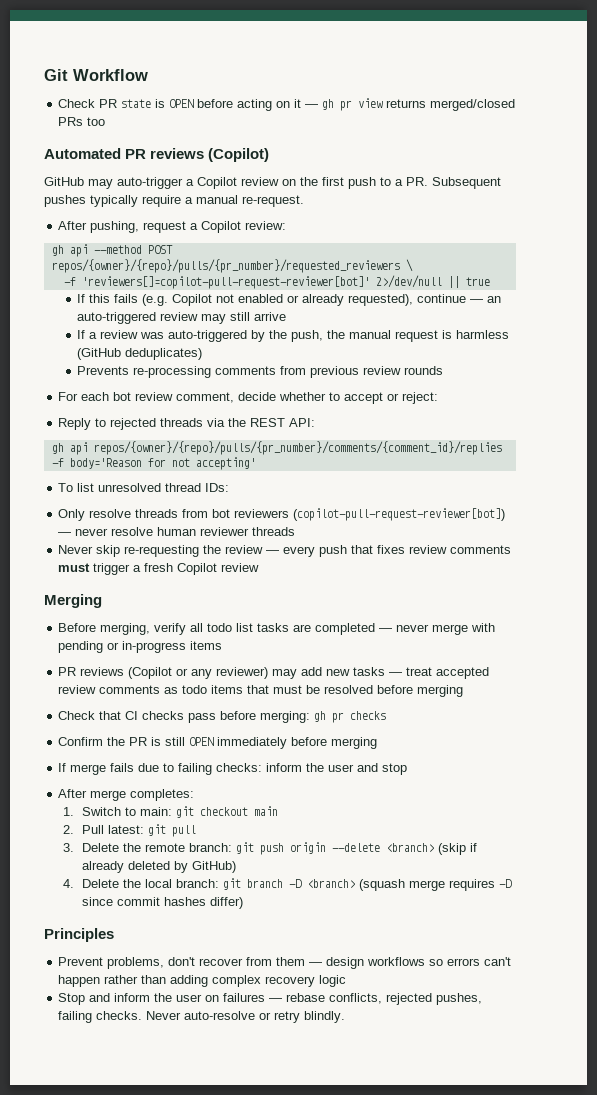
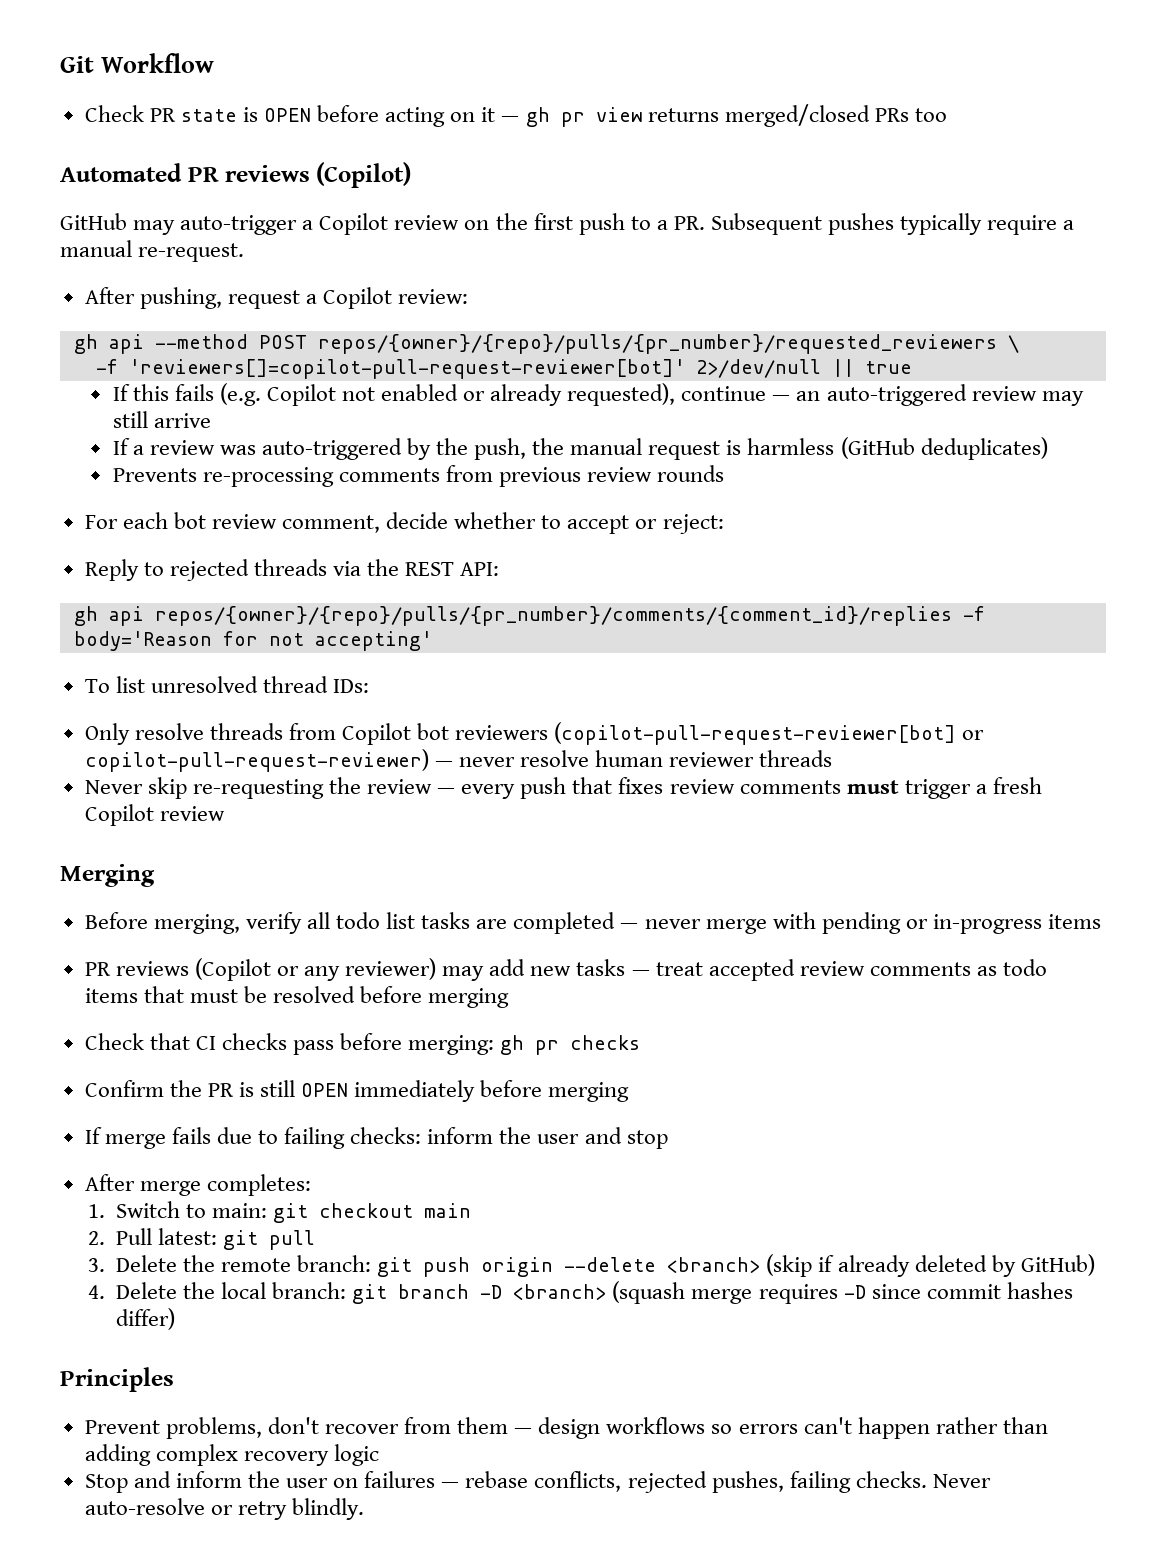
- Only resolve threads from bot reviewers (copilot-pull-request-reviewer[bot]) — never resolve human reviewer threads
+ Only resolve threads from Copilot bot reviewers (copilot-pull-request-reviewer[bot] or copilot-pull-request-reviewer) — never resolve human reviewer threads

